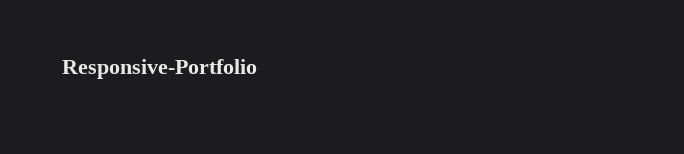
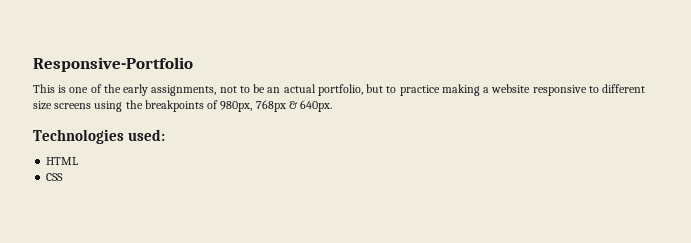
+ This is one of the early assignments, not to be an actual portfolio, but to practice making a website responsive to different size screens using the breakpoints of 980px, 768px & 640px.
+ Technologies used:
+ HTML
+ CSS

